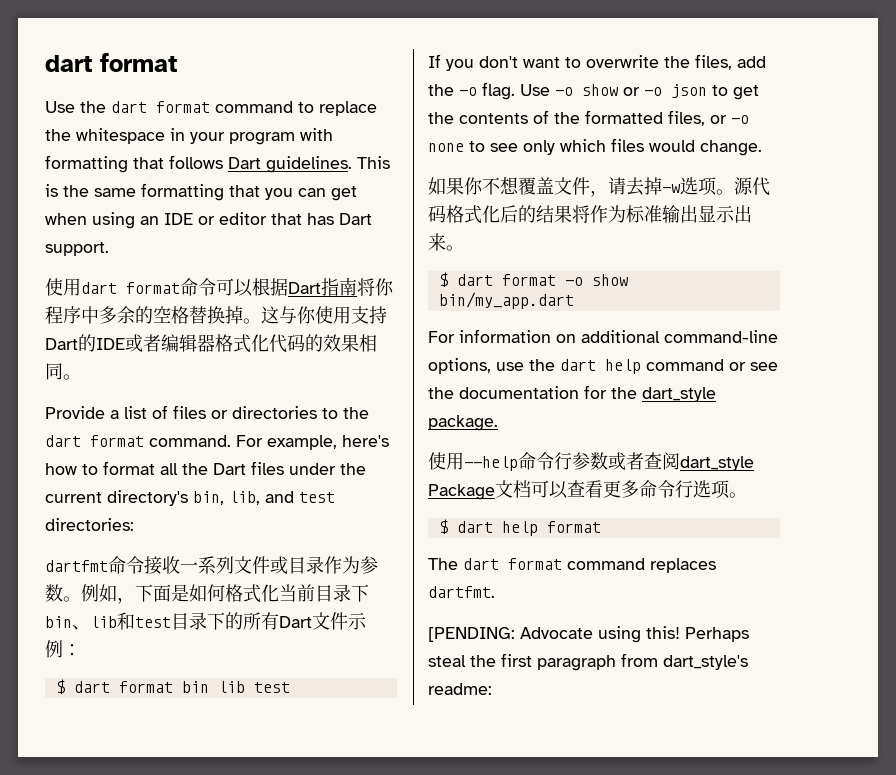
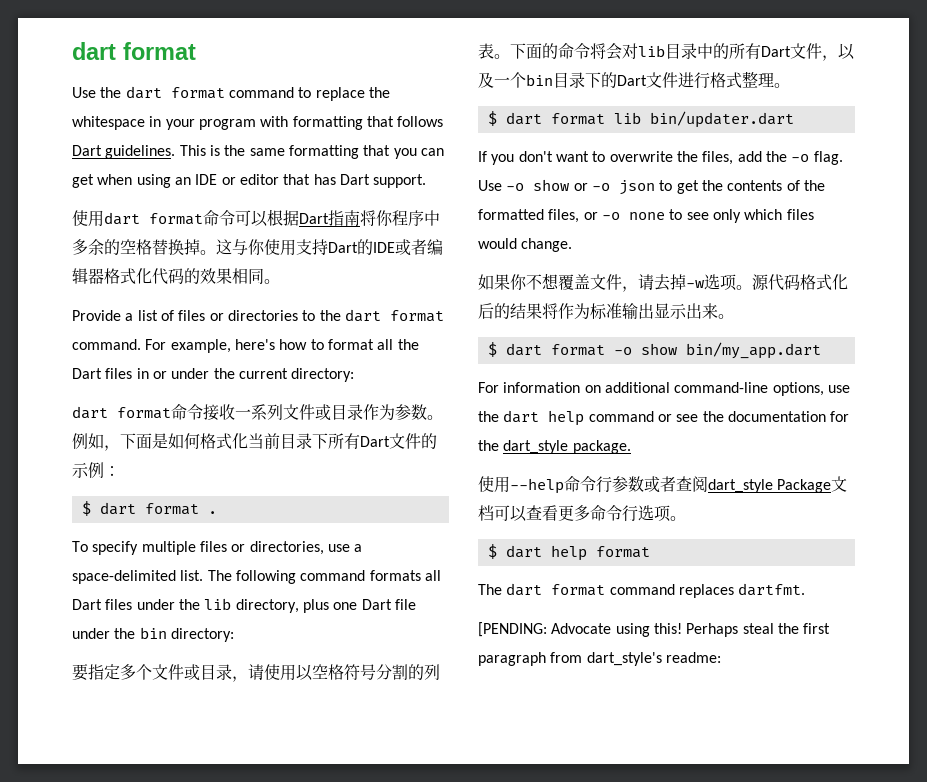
- For example, here's how to format all the Dart files under the current directory's bin, lib, and test directories:
- dartfmt命令接收一系列文件或目录作为参数。
+ For example, here's how to format all the Dart files in or under the current directory:
+ dart format命令接收一系列文件或目录作为参数。
- 例如，下面是如何格式化当前目录下bin、lib和test目录下的所有Dart文件示例：
+ 例如，下面是如何格式化当前目录下所有Dart文件的示例：
- $ dart format bin lib test
+ $ dart format .
+ To specify multiple files or directories, use a space-delimited list. The following command formats all Dart files under the lib directory, plus one Dart file under the bin directory:
+ 要指定多个文件或目录，请使用以空格符号分割的列表。下面的命令将会对lib目录中的所有Dart文件，以及一个bin目录下的Dart文件进行格式整理。
+ $ dart format lib bin/updater.dart

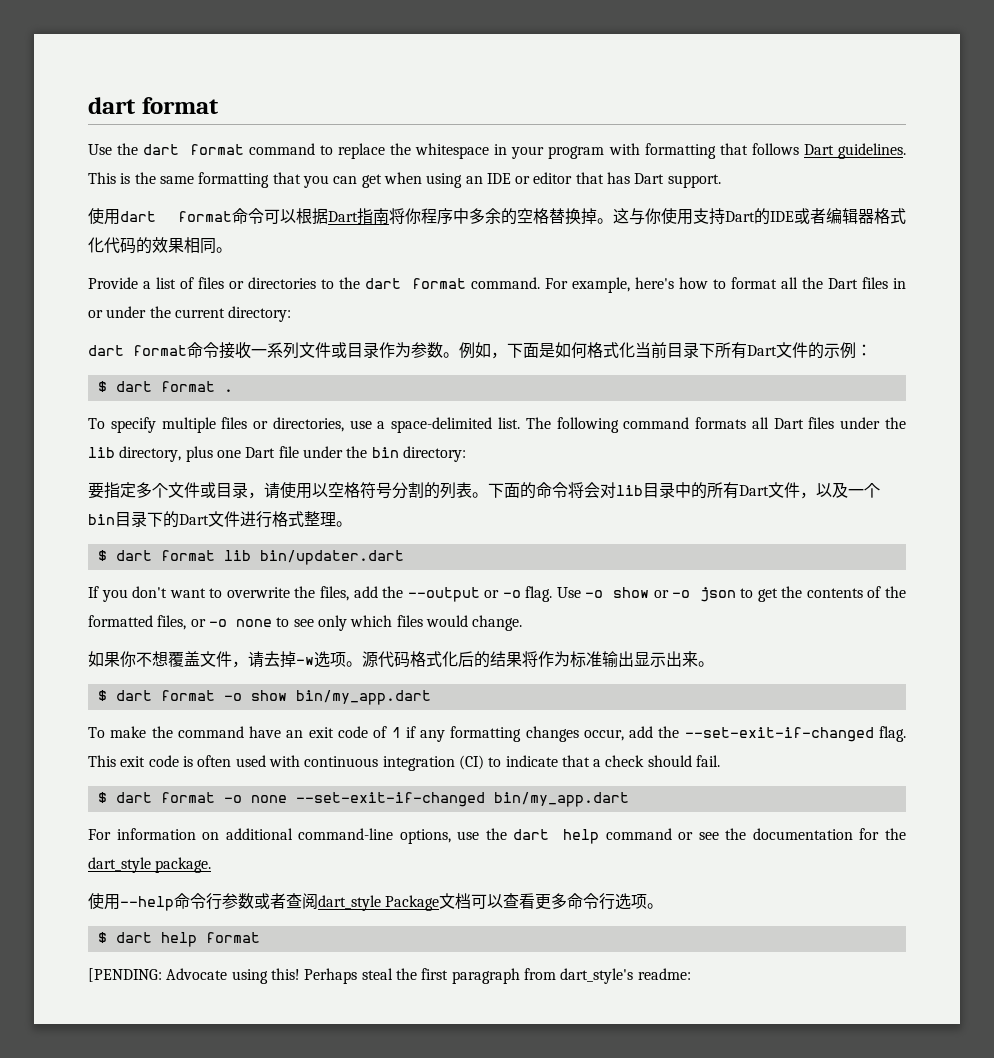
- If you don't want to overwrite the files, add the -o flag.
+ If you don't want to overwrite the files, add the --output or -o flag.
+ To make the command have an exit code of 1 if any formatting changes occur, add the --set-exit-if-changed flag. This exit code is often used with continuous integration (CI) to indicate that a check should fail.
+ $ dart format -o none --set-exit-if-changed bin/my_app.dart
- The dart format command replaces dartfmt.

